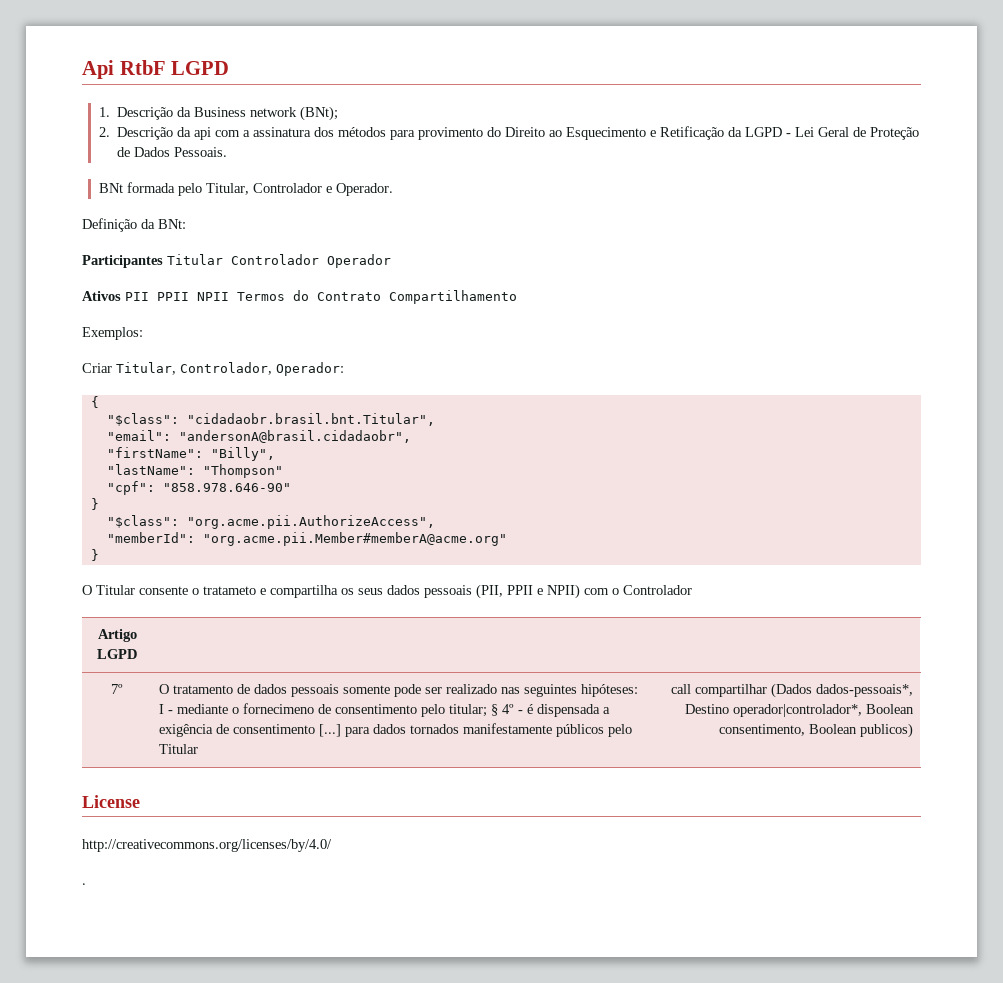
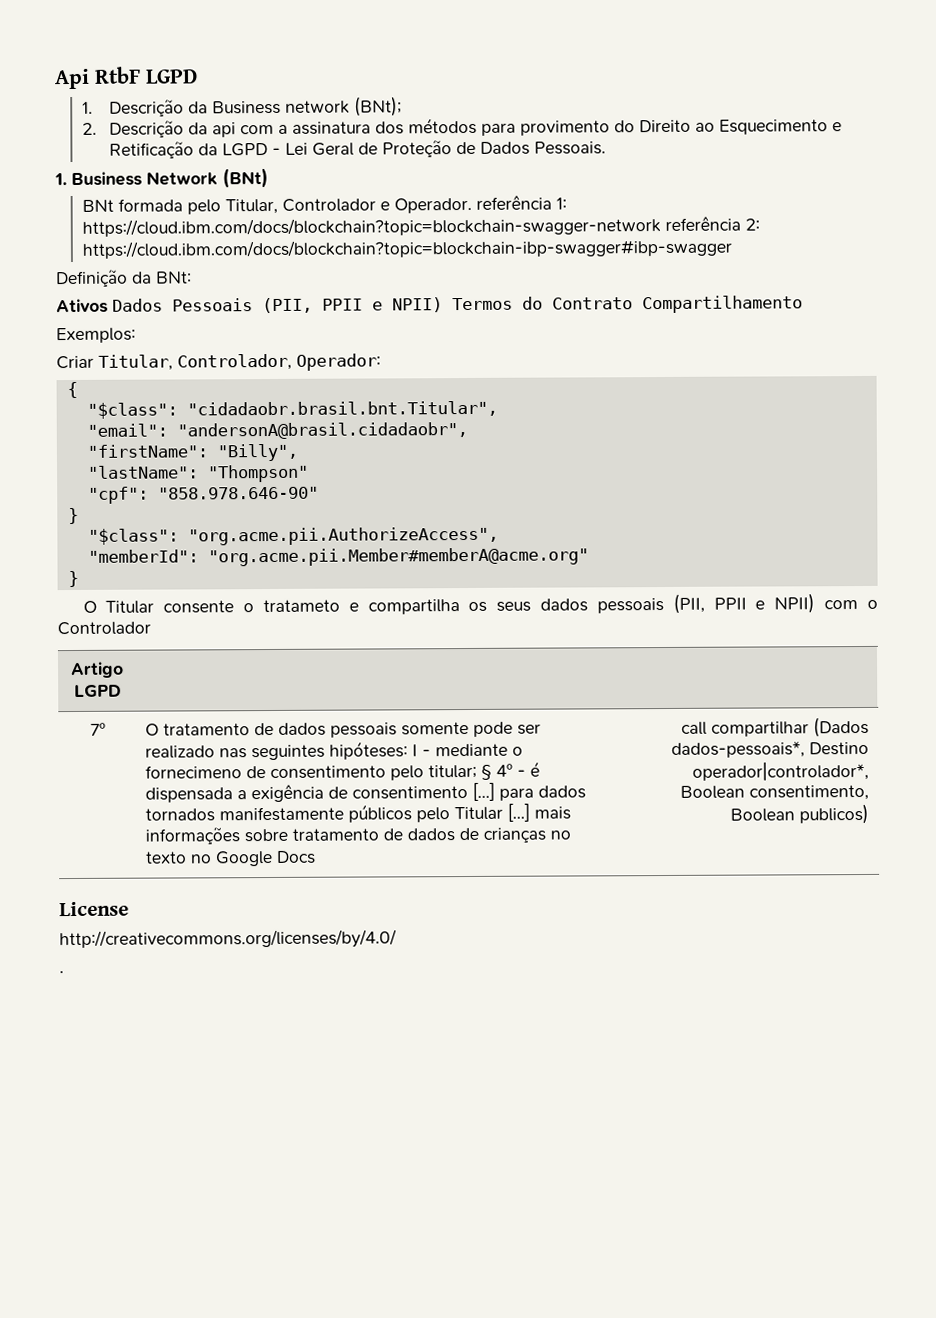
+ 1. Business Network (BNt)
- BNt formada pelo Titular, Controlador e Operador.
+ BNt formada pelo Titular, Controlador e Operador. referência 1: https://cloud.ibm.com/docs/blockchain?topic=blockchain-swagger-network referência 2: https://cloud.ibm.com/docs/blockchain?topic=blockchain-ibp-swagger#ibp-swagger
  Definição da BNt:
- Participantes Titular Controlador Operador
- Ativos PII PPII NPII Termos do Contrato Compartilhamento
+ Ativos Dados Pessoais (PII, PPII e NPII) Termos do Contrato Compartilhamento
- O tratamento de dados pessoais somente pode ser realizado nas seguintes hipóteses: I - mediante o fornecimeno de consentimento pelo titular; § 4º - é dispensada a exigência de consentimento [...] para dados tornados manifestamente públicos pelo Titular
+ O tratamento de dados pessoais somente pode ser realizado nas seguintes hipóteses: I - mediante o fornecimeno de consentimento pelo titular; § 4º - é dispensada a exigência de consentimento [...] para dados tornados manifestamente públicos pelo Titular [...] mais informações sobre tratamento de dados de crianças no texto no Google Docs

